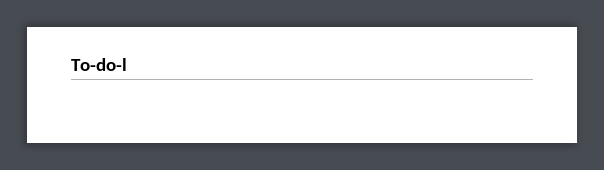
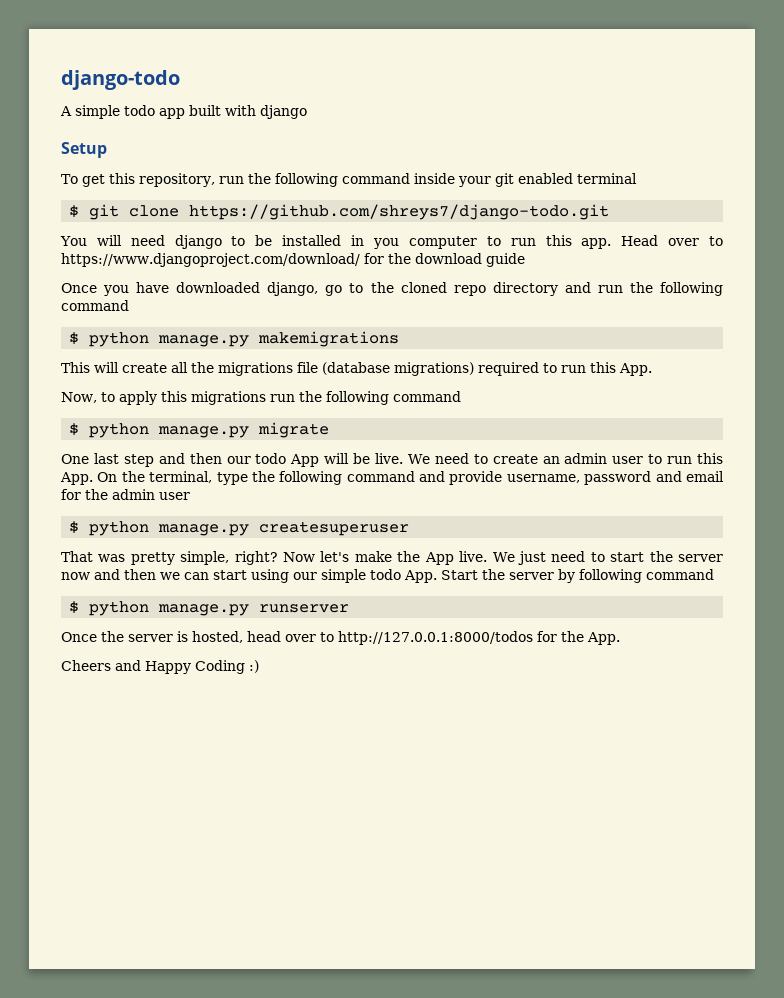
- To-do-l
+ django-todo
+ A simple todo app built with django
+ Setup
+ To get this repository, run the following command inside your git enabled terminal
+ $ git clone https://github.com/shreys7/django-todo.git
+ You will need django to be installed in you computer to run this app. Head over to https://www.djangoproject.com/download/ for the download guide
+ Once you have downloaded django, go to the cloned repo directory and run the following command
+ $ python manage.py makemigrations
+ This will create all the migrations file (database migrations) required to run this App.
+ Now, to apply this migrations run the following command
+ $ python manage.py migrate
+ One last step and then our todo App will be live. We need to create an admin user to run this App. On the terminal, type the following command and provide username, password and email for the admin user
+ $ python manage.py createsuperuser
+ That was pretty simple, right? Now let's make the App live. We just need to start the server now and then we can start using our simple todo App. Start the server by following command
+ $ python manage.py runserver
+ Once the server is hosted, head over to http://127.0.0.1:8000/todos for the App.
+ Cheers and Happy Coding :)

